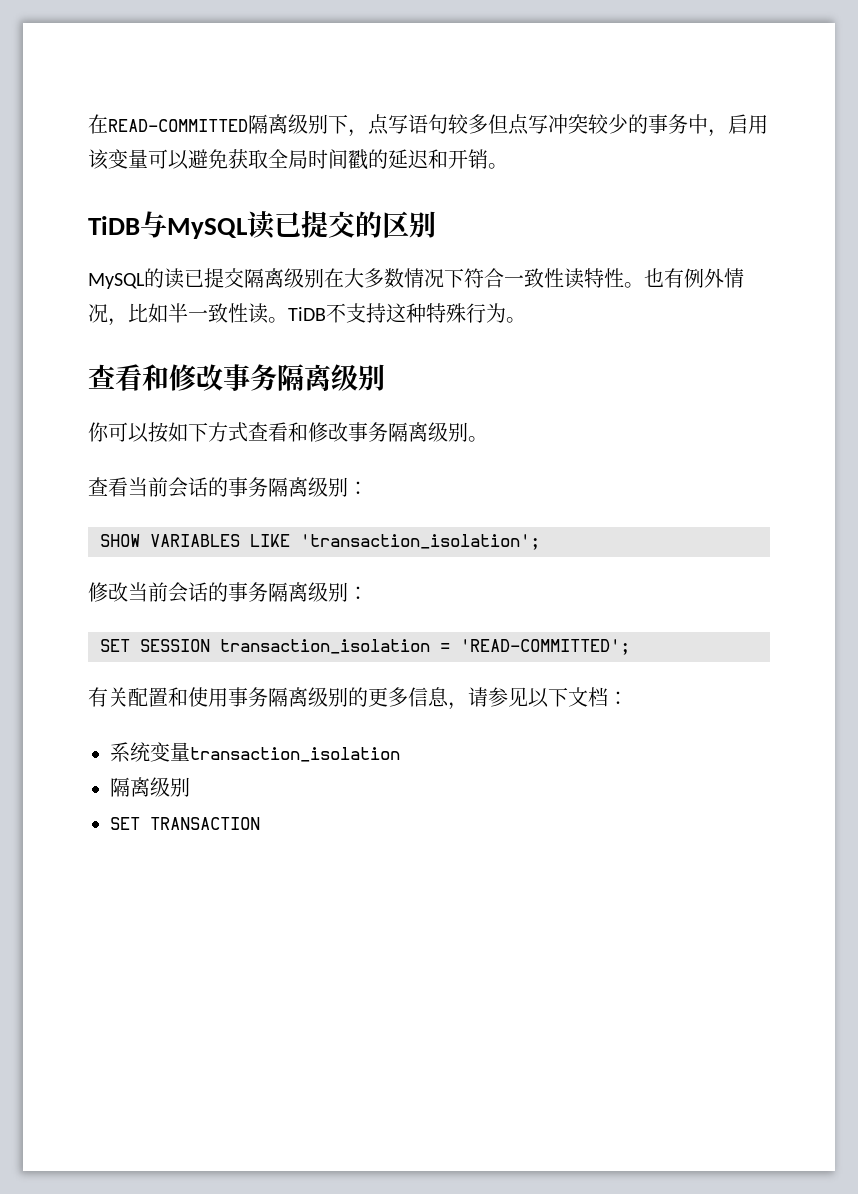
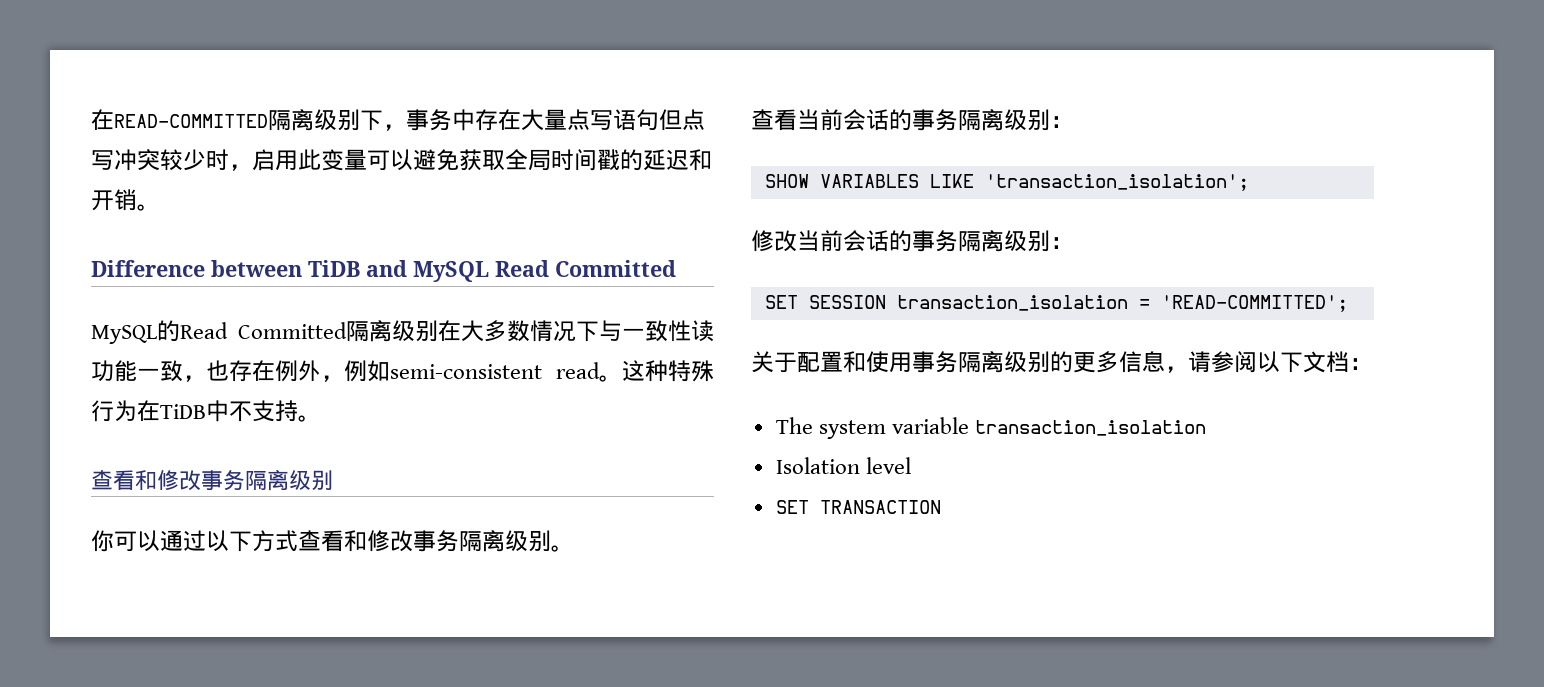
- 在READ-COMMITTED隔离级别下，点写语句较多但点写冲突较少的事务中，启用该变量可以避免获取全局时间戳的延迟和开销。
+ 在READ-COMMITTED隔离级别下，事务中存在大量点写语句但点写冲突较少时，启用此变量可以避免获取全局时间戳的延迟和开销。
- TiDB与MySQL读已提交的区别
+ Difference between TiDB and MySQL Read Committed
- MySQL的读已提交隔离级别在大多数情况下符合一致性读特性。也有例外情况，比如半一致性读。TiDB不支持这种特殊行为。
+ MySQL的Read Committed隔离级别在大多数情况下与一致性读功能一致，也存在例外，例如semi-consistent read。这种特殊行为在TiDB中不支持。
- 你可以按如下方式查看和修改事务隔离级别。
+ 你可以通过以下方式查看和修改事务隔离级别。
- 有关配置和使用事务隔离级别的更多信息，请参见以下文档：
+ 关于配置和使用事务隔离级别的更多信息，请参阅以下文档：
- 系统变量transaction_isolation
- 隔离级别
+ The system variable transaction_isolation
+ Isolation level

